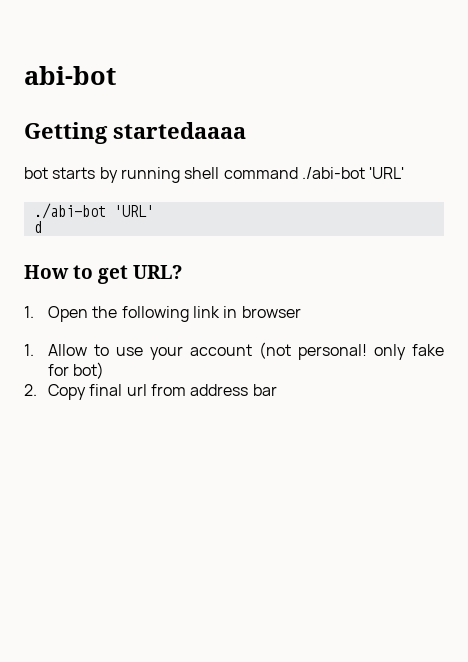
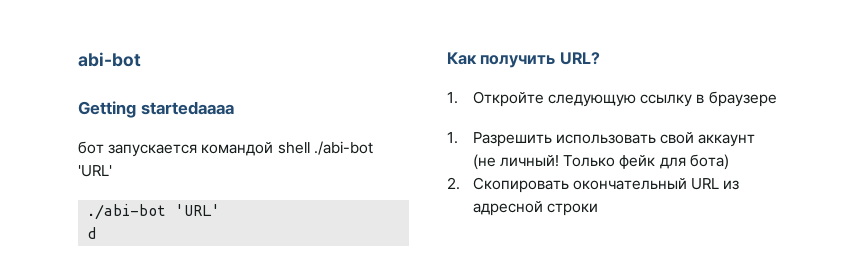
- bot starts by running shell command ./abi-bot 'URL'
+ бот запускается командой shell ./abi-bot 'URL'
- How to get URL?
+ Как получить URL?
- 1. Open the following link in browser
- 1. Allow to use your account (not personal! only fake for bot)
- 2. Copy final url from address bar
+ 1. Откройте следующую ссылку в браузере
+ 1. Разрешить использовать свой аккаунт (не личный! Только фейк для бота)
+ 2. Скопировать окончательный URL из адресной строки

